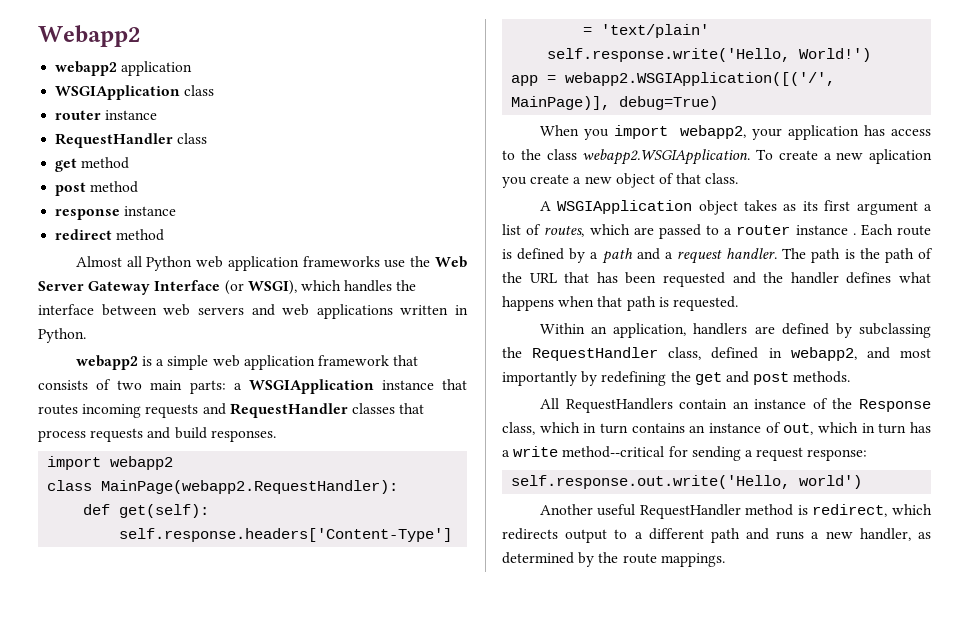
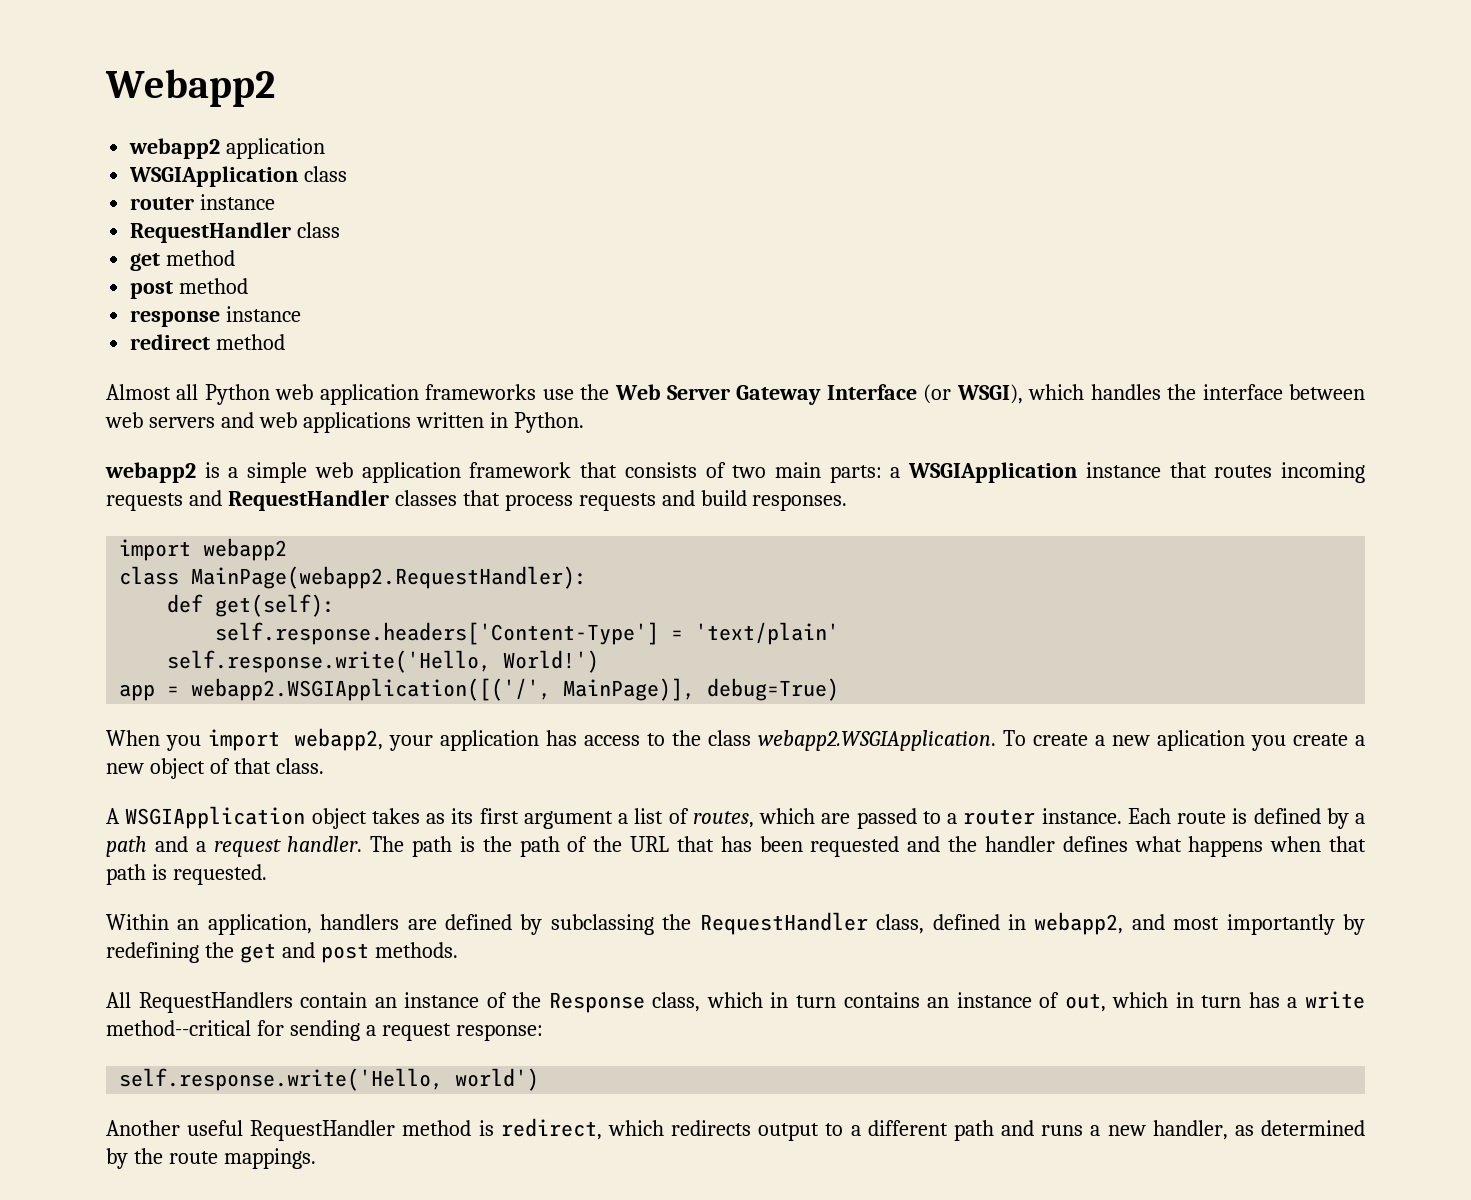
- A WSGIApplication object takes as its first argument a list of routes, which are passed to a router instance .
+ A WSGIApplication object takes as its first argument a list of routes, which are passed to a router instance.
- self.response.out.write('Hello, world')
+ self.response.write('Hello, world')

